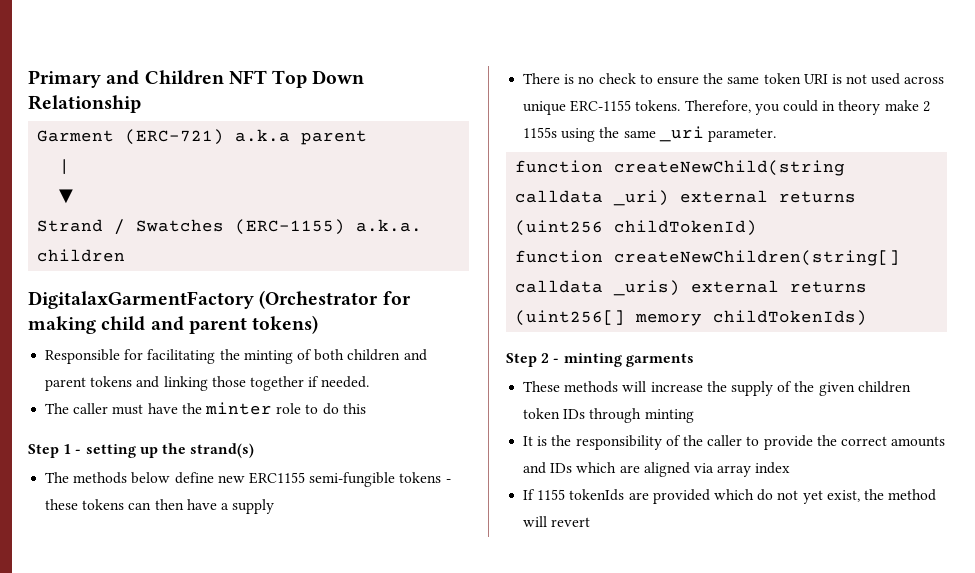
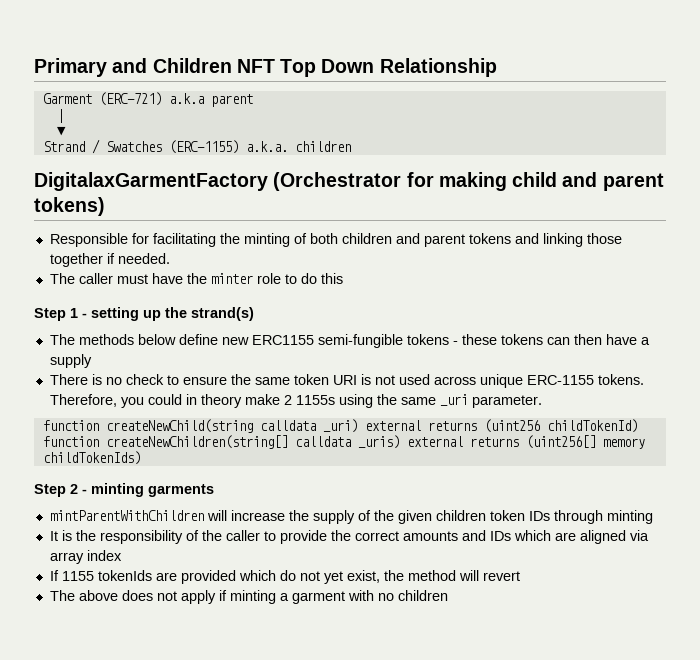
- These methods will increase the supply of the given children token IDs through minting
+ mintParentWithChildren will increase the supply of the given children token IDs through minting
+ The above does not apply if minting a garment with no children

